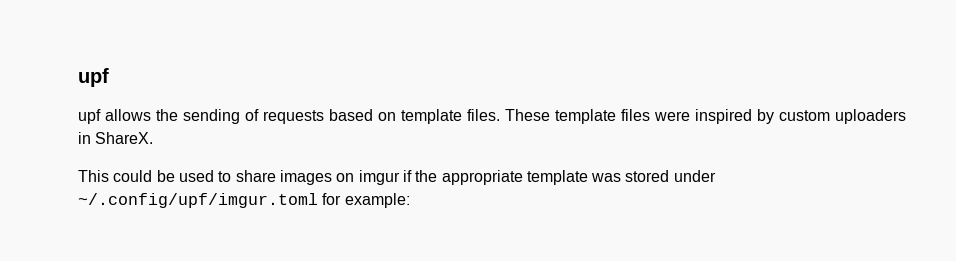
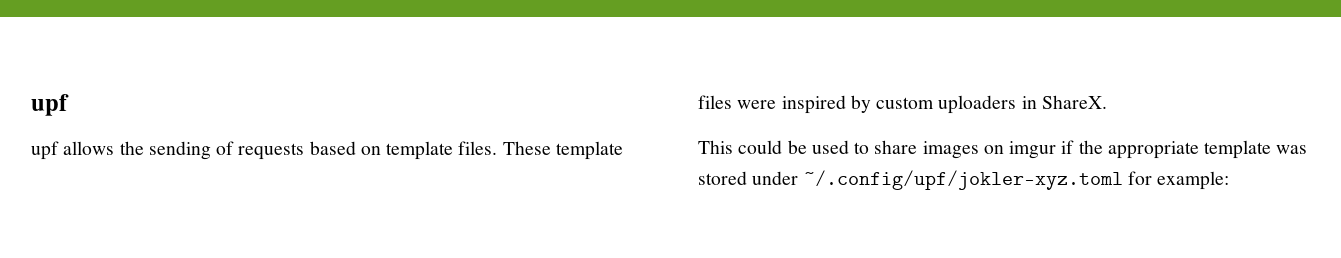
- This could be used to share images on imgur if the appropriate template was stored under ~/.config/upf/imgur.toml for example:
+ This could be used to share images on imgur if the appropriate template was stored under ~/.config/upf/jokler-xyz.toml for example:

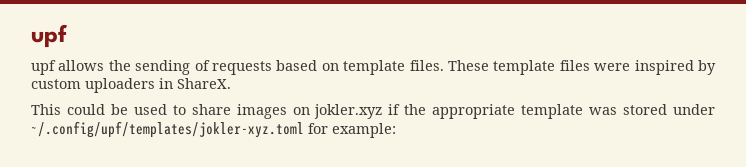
- This could be used to share images on imgur if the appropriate template was stored under ~/.config/upf/jokler-xyz.toml for example:
+ This could be used to share images on jokler.xyz if the appropriate template was stored under ~/.config/upf/templates/jokler-xyz.toml for example:

